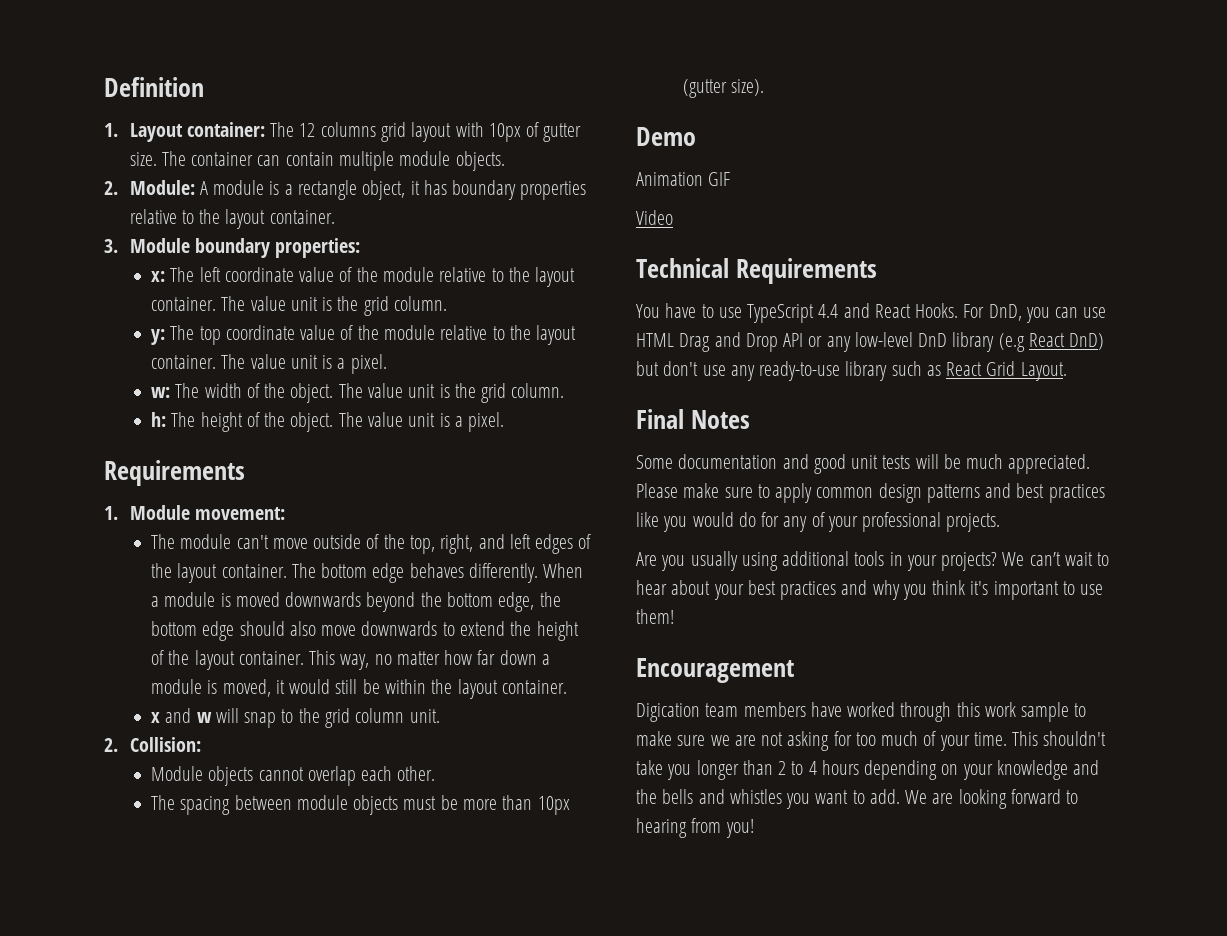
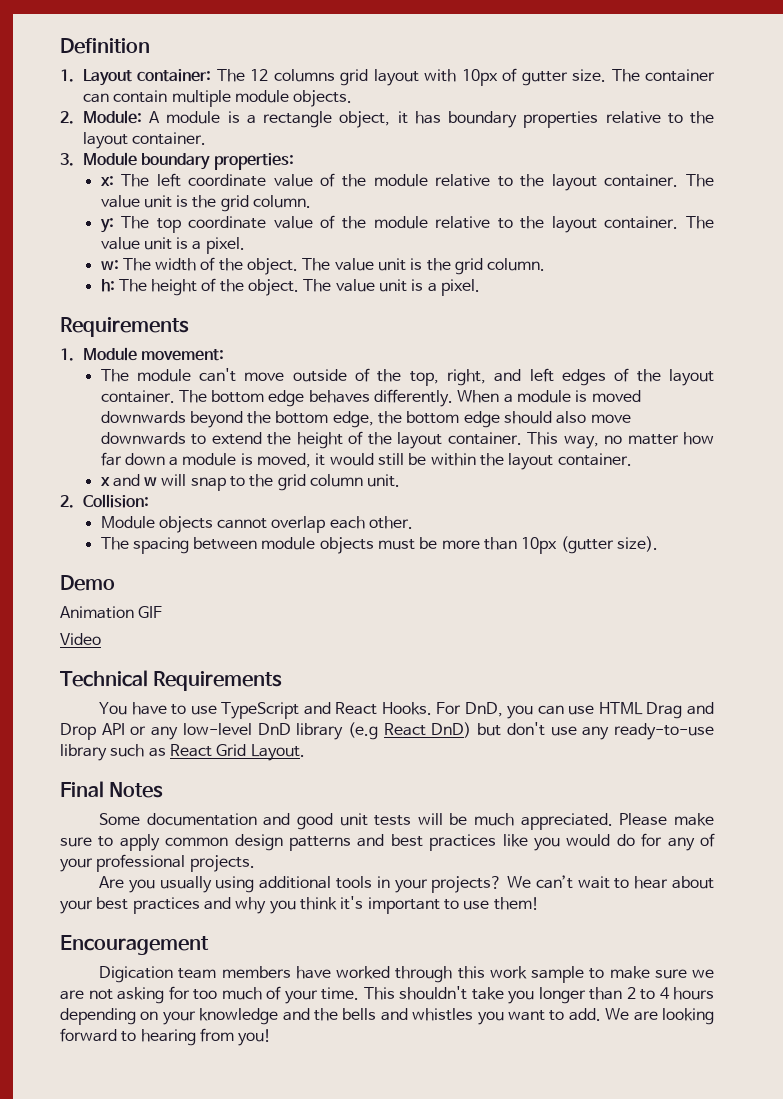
- You have to use TypeScript 4.4 and React Hooks.
+ You have to use TypeScript and React Hooks.

